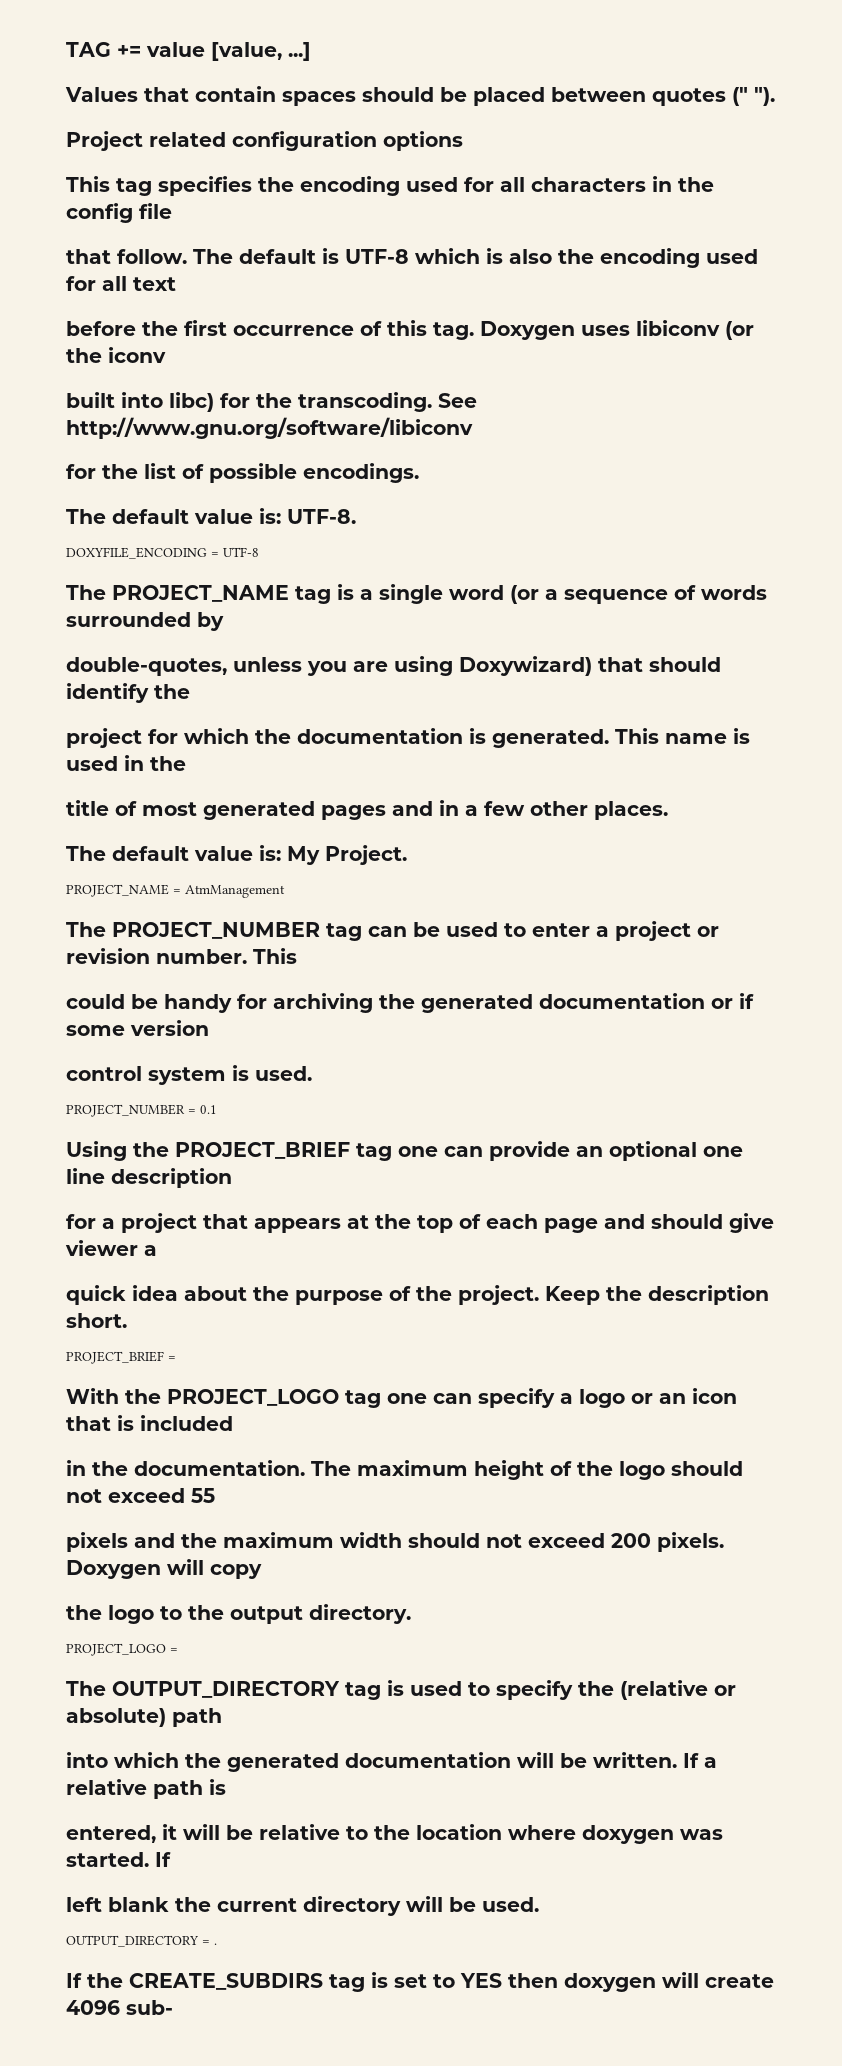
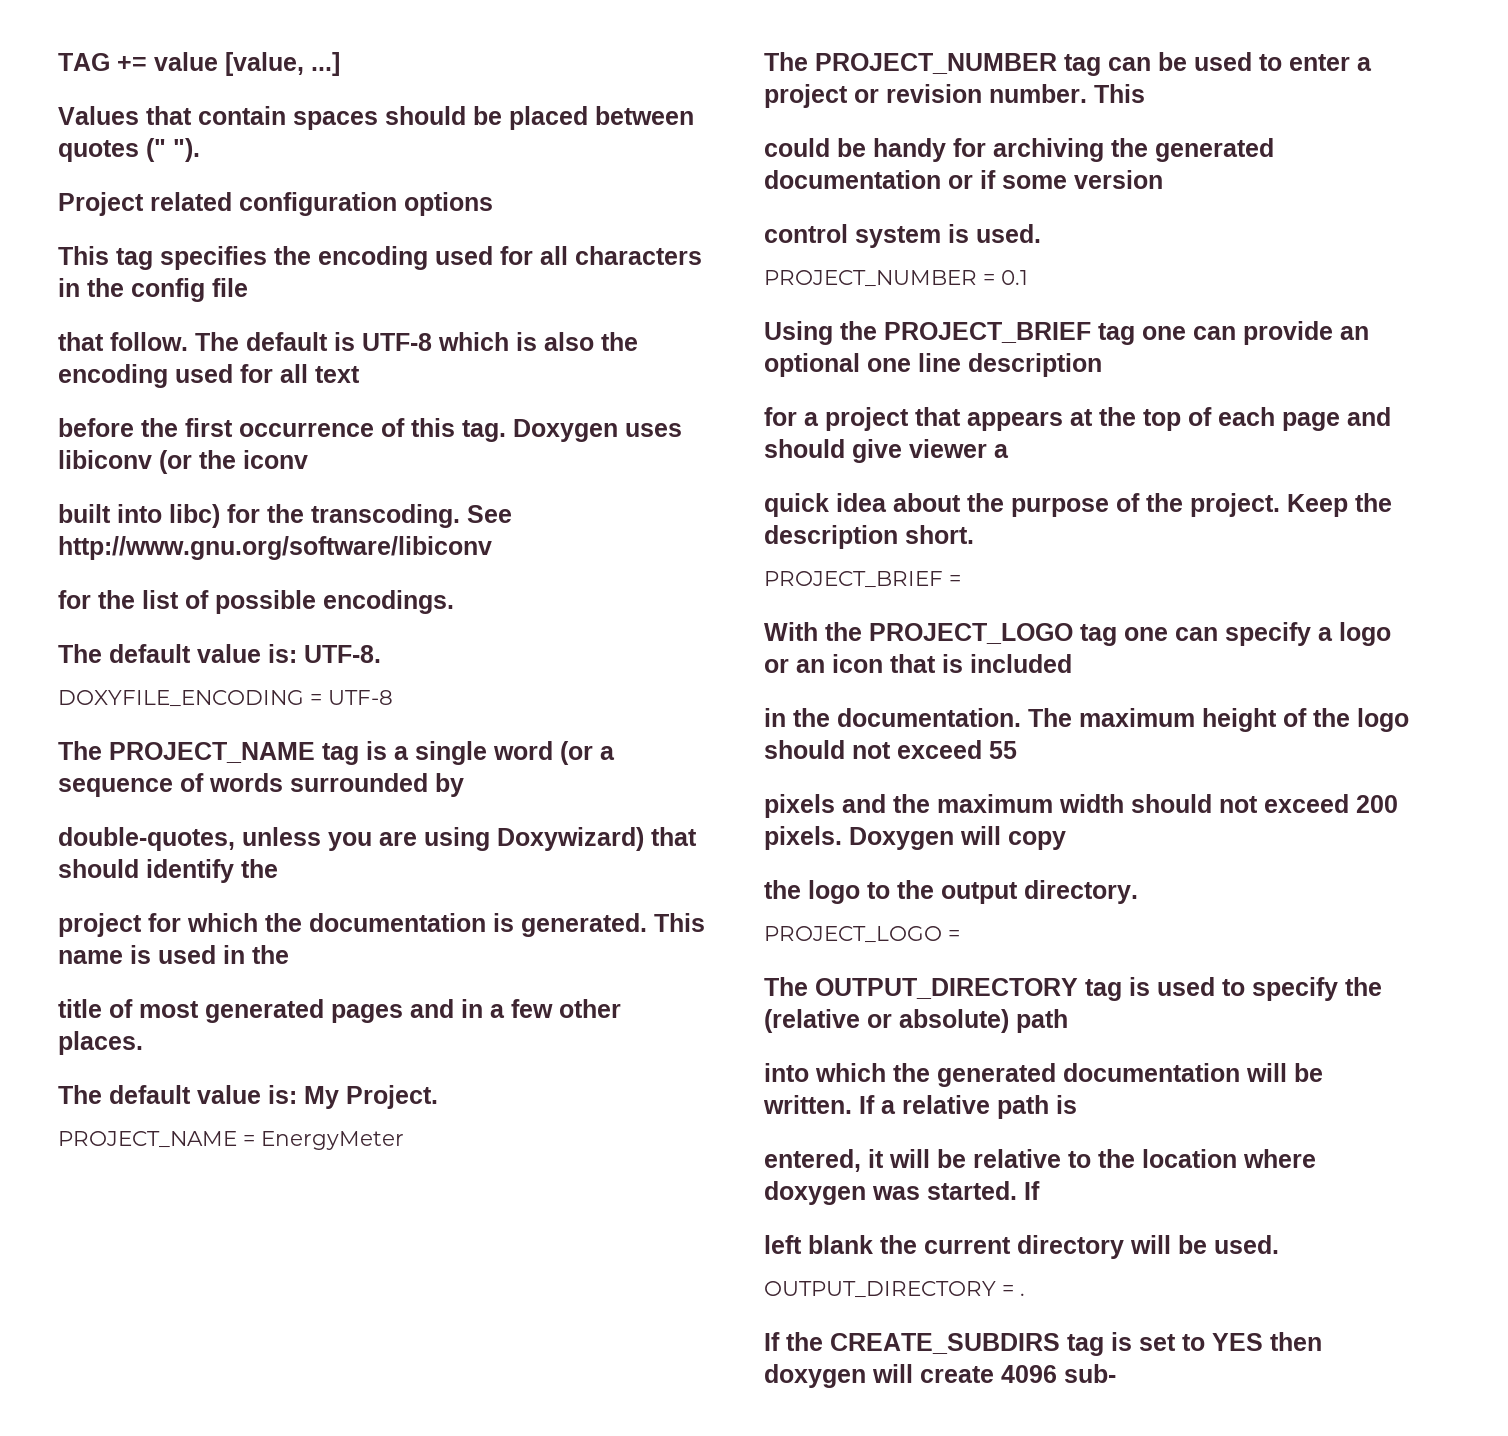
- PROJECT_NAME = AtmManagement
+ PROJECT_NAME = EnergyMeter

